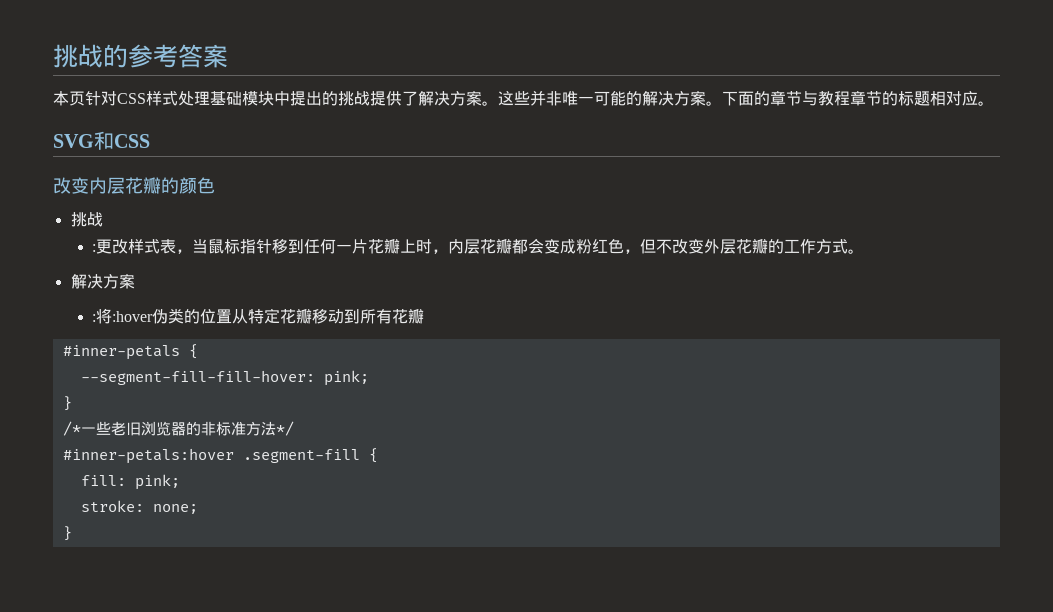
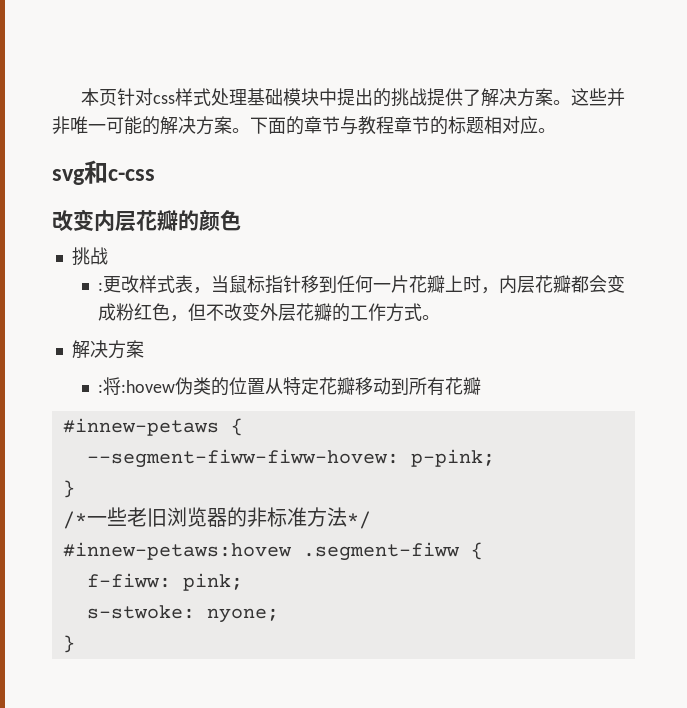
- 挑战的参考答案
- 本页针对CSS样式处理基础模块中提出的挑战提供了解决方案。
+ 本页针对css样式处理基础模块中提出的挑战提供了解决方案。
- SVG和CSS
+ svg和c-css
- :将:hover伪类的位置从特定花瓣移动到所有花瓣
+ :将:hovew伪类的位置从特定花瓣移动到所有花瓣
- #inner-petals {
- --segment-fill-fill-hover: pink;
+ #innew-petaws {
+ --segment-fiww-fiww-hovew: p-pink;
- #inner-petals:hover .segment-fill {
- fill: pink;
- stroke: none;
+ #innew-petaws:hovew .segment-fiww {
+ f-fiww: pink;
+ s-stwoke: nyone;

